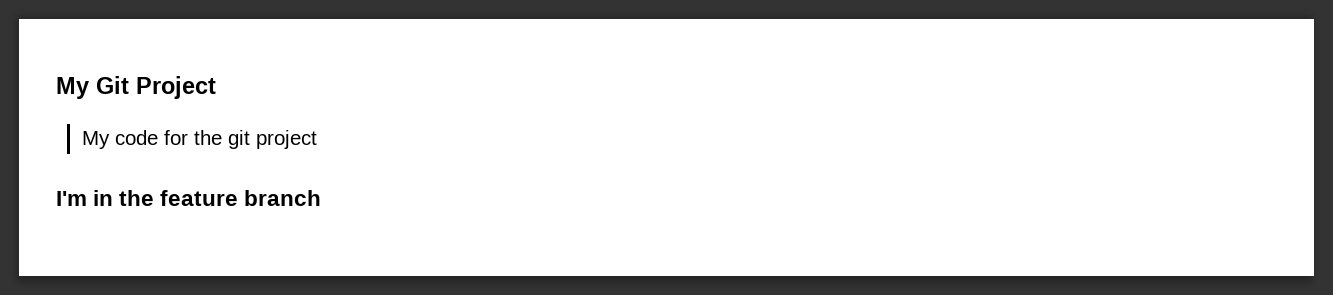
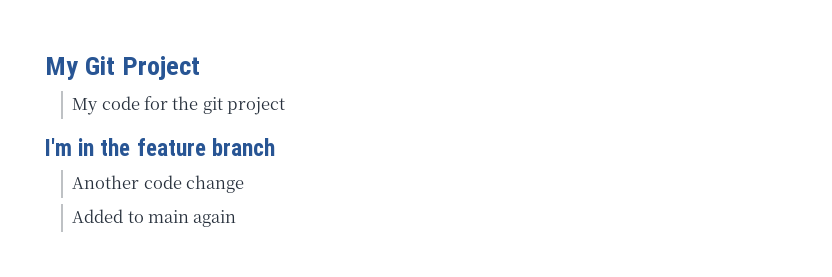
+ Another code change
+ Added to main again

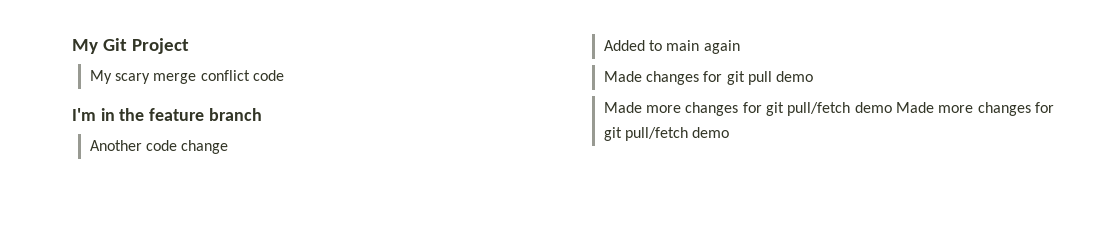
- My code for the git project
+ My scary merge conflict code
+ Made changes for git pull demo
+ Made more changes for git pull/fetch demo Made more changes for git pull/fetch demo

